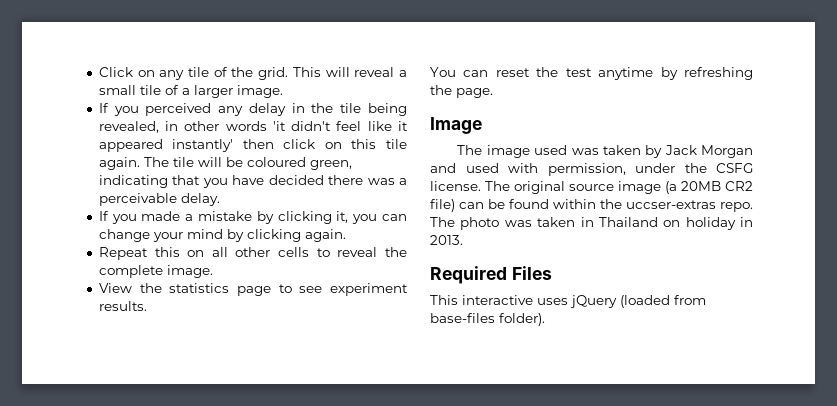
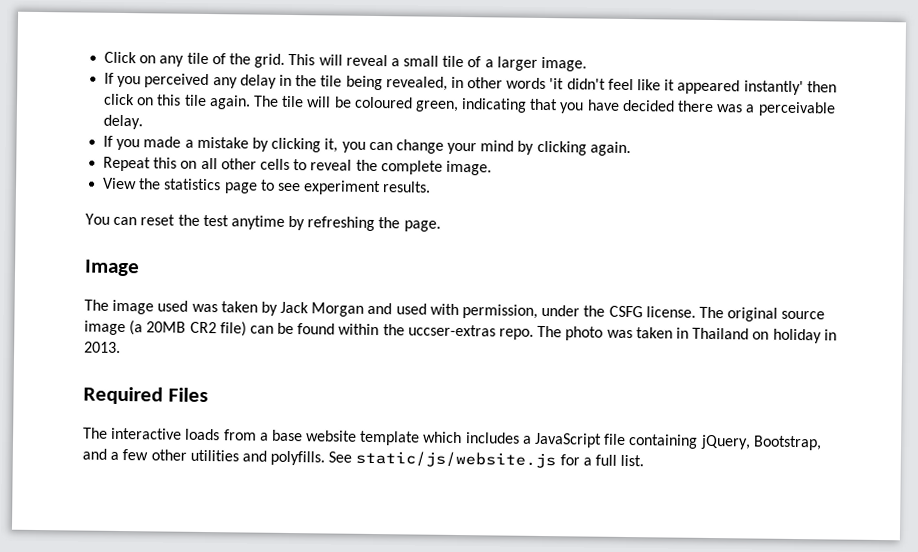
- This interactive uses jQuery (loaded from base-files folder).
+ The interactive loads from a base website template which includes a JavaScript file containing jQuery, Bootstrap, and a few other utilities and polyfills. See static/js/website.js for a full list.

